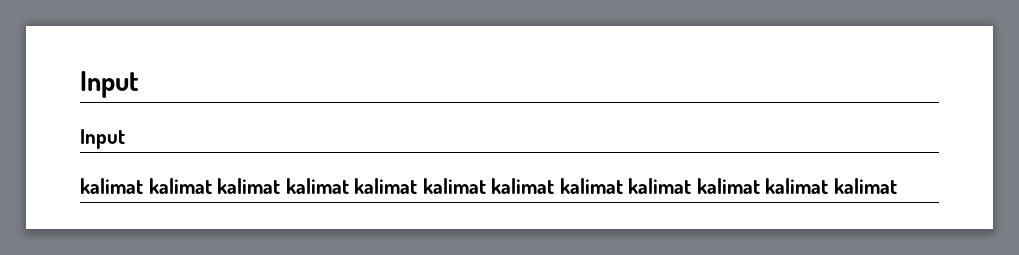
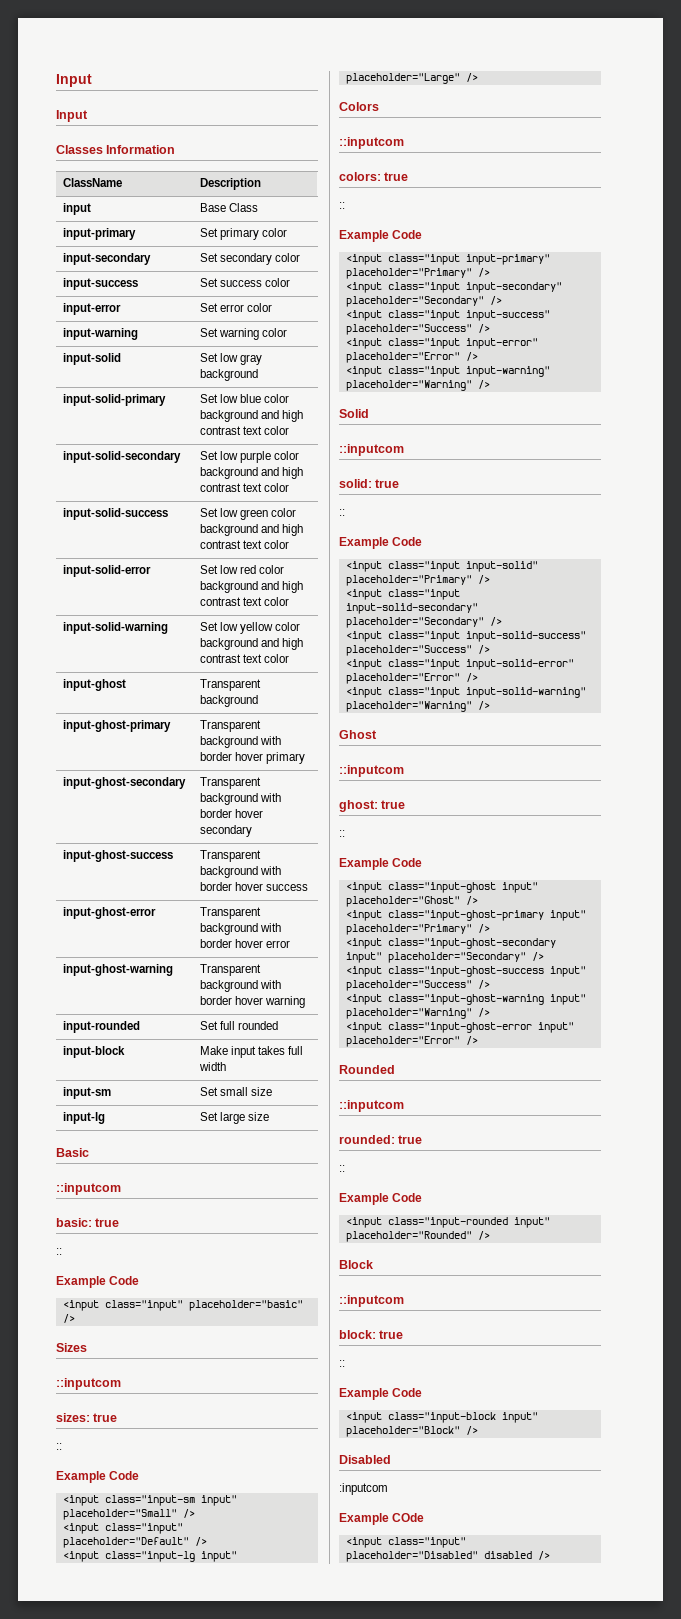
- kalimat kalimat kalimat kalimat kalimat kalimat kalimat kalimat kalimat kalimat kalimat kalimat
+ Classes Information
+ ClassName | Description
+ input | Base Class
+ input-primary | Set primary color
+ input-secondary | Set secondary color
+ input-success | Set success color
+ input-error | Set error color
+ input-warning | Set warning color
+ input-solid | Set low gray background
+ input-solid-primary | Set low blue color background and high contrast text color
+ input-solid-secondary | Set low purple color background and high contrast text color
+ input-solid-success | Set low green color background and high contrast text color
+ input-solid-error | Set low red color background and high contrast text color
+ input-solid-warning | Set low yellow color background and high contrast text color
+ input-ghost | Transparent background
+ input-ghost-primary | Transparent background with border hover primary
+ input-ghost-secondary | Transparent background with border hover secondary
+ input-ghost-success | Transparent background with border hover success
+ input-ghost-error | Transparent background with border hover error
+ input-ghost-warning | Transparent background with border hover warning
+ input-rounded | Set full rounded
+ input-block | Make input takes full width
+ input-sm | Set small size
+ input-lg | Set large size
+ Basic
+ ::inputcom
+ basic: true
+ ::
+ Example Code
+ <input class="input" placeholder="basic" />
+ Sizes
+ ::inputcom
+ sizes: true
+ ::
+ Example Code
+ <input class="input-sm input" placeholder="Small" />
+ <input class="input" placeholder="Default" />
+ <input class="input-lg input" placeholder="Large" />
+ Colors
+ ::inputcom
+ colors: true
+ ::
+ Example Code
+ <input class="input input-primary" placeholder="Primary" />
+ <input class="input input-secondary" placeholder="Secondary" />
+ <input class="input input-success" placeholder="Success" />
+ <input class="input input-error" placeholder="Error" />
+ <input class="input input-warning" placeholder="Warning" />
+ Solid
+ ::inputcom
+ solid: true
+ ::
+ Example Code
+ <input class="input input-solid" placeholder="Primary" />
+ <input class="input input-solid-secondary" placeholder="Secondary" />
+ <input class="input input-solid-success" placeholder="Success" />
+ <input class="input input-solid-error" placeholder="Error" />
+ <input class="input input-solid-warning" placeholder="Warning" />
+ Ghost
+ ::inputcom
+ ghost: true
+ ::
+ Example Code
+ <input class="input-ghost input" placeholder="Ghost" />
+ <input class="input-ghost-primary input" placeholder="Primary" />
+ <input class="input-ghost-secondary input" placeholder="Secondary" />
+ <input class="input-ghost-success input" placeholder="Success" />
+ <input class="input-ghost-warning input" placeholder="Warning" />
+ <input class="input-ghost-error input" placeholder="Error" />
+ Rounded
+ ::inputcom
+ rounded: true
+ ::
+ Example Code
+ <input class="input-rounded input" placeholder="Rounded" />
+ Block
+ ::inputcom
+ block: true
+ ::
+ Example Code
+ <input class="input-block input" placeholder="Block" />
+ Disabled
+ :inputcom
+ Example COde
+ <input class="input" placeholder="Disabled" disabled />

